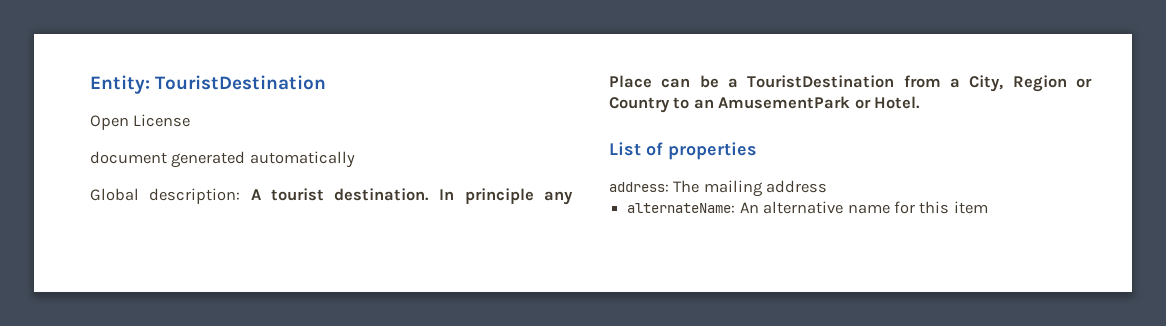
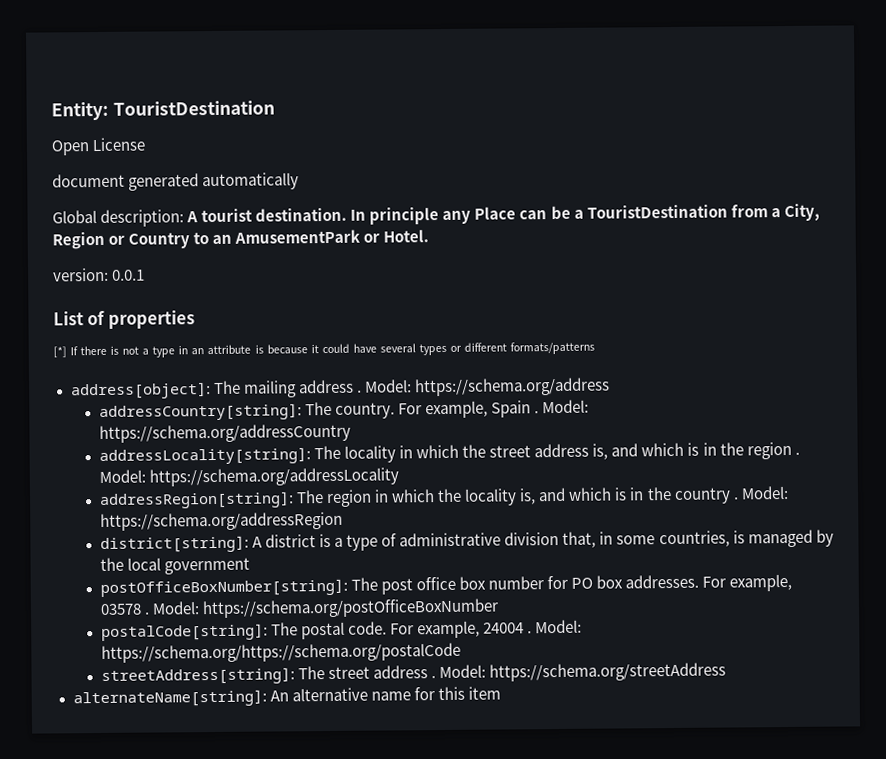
+ version: 0.0.1
- address: The mailing address
- alternateName: An alternative name for this item
+ [*] If there is not a type in an attribute is because it could have several types or different formats/patterns
+ address[object]: The mailing address . Model: https://schema.org/address
+ addressCountry[string]: The country. For example, Spain . Model: https://schema.org/addressCountry
+ addressLocality[string]: The locality in which the street address is, and which is in the region . Model: https://schema.org/addressLocality
+ addressRegion[string]: The region in which the locality is, and which is in the country . Model: https://schema.org/addressRegion
+ district[string]: A district is a type of administrative division that, in some countries, is managed by the local government
+ postOfficeBoxNumber[string]: The post office box number for PO box addresses. For example, 03578 . Model: https://schema.org/postOfficeBoxNumber
+ postalCode[string]: The postal code. For example, 24004 . Model: https://schema.org/https://schema.org/postalCode
+ streetAddress[string]: The street address . Model: https://schema.org/streetAddress
+ alternateName[string]: An alternative name for this item

